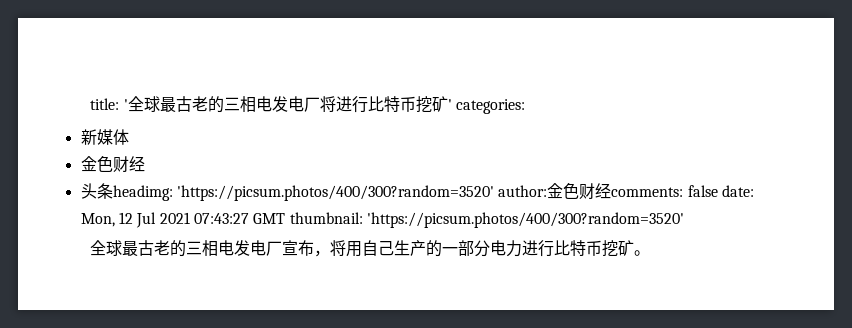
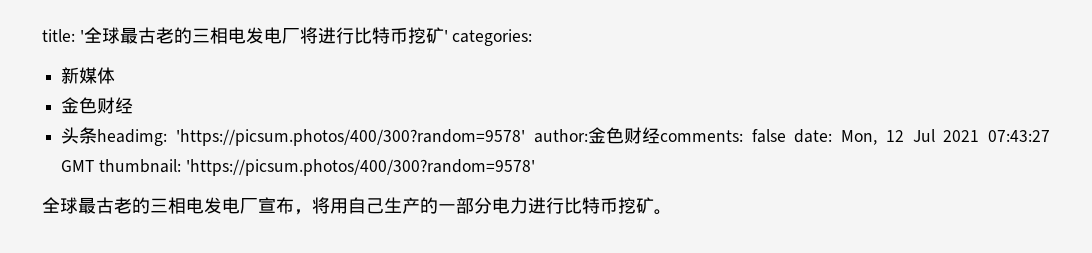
- 头条headimg: 'https://picsum.photos/400/300?random=3520' author:金色财经comments: false date: Mon, 12 Jul 2021 07:43:27 GMT thumbnail: 'https://picsum.photos/400/300?random=3520'
+ 头条headimg: 'https://picsum.photos/400/300?random=9578' author:金色财经comments: false date: Mon, 12 Jul 2021 07:43:27 GMT thumbnail: 'https://picsum.photos/400/300?random=9578'

